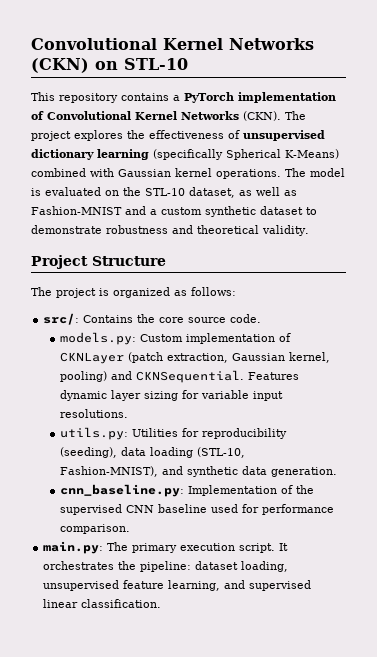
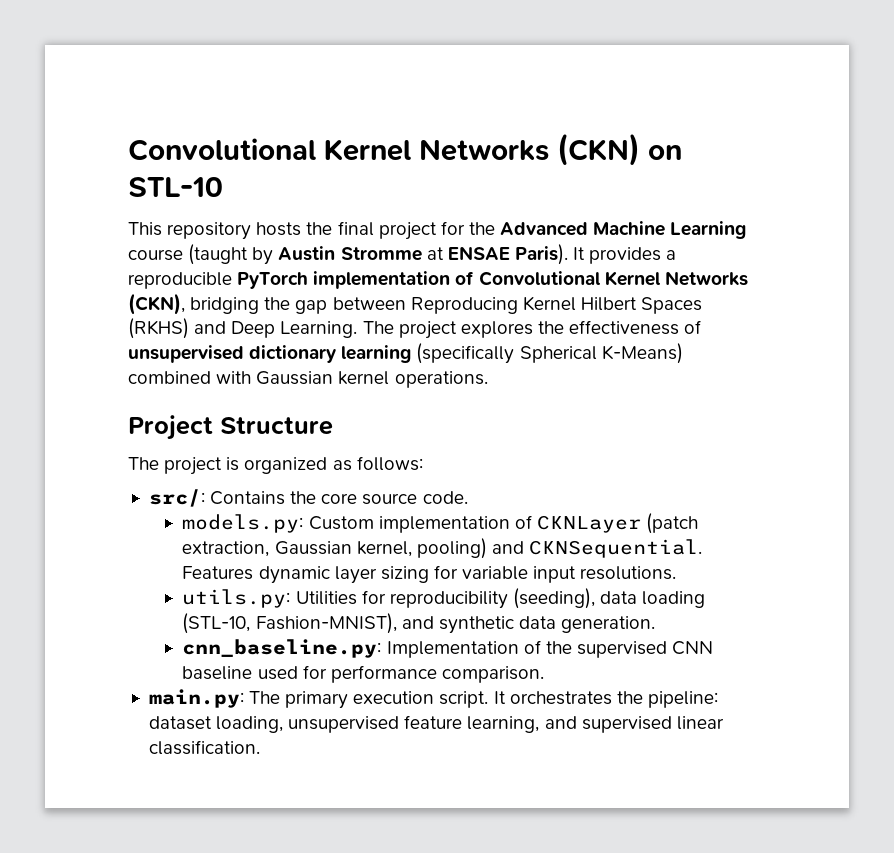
- This repository contains a PyTorch implementation of Convolutional Kernel Networks (CKN).
+ This repository hosts the final project for the Advanced Machine Learning course (taught by Austin Stromme at ENSAE Paris). It provides a reproducible PyTorch implementation of Convolutional Kernel Networks (CKN), bridging the gap between Reproducing Kernel Hilbert Spaces (RKHS) and Deep Learning.
- The model is evaluated on the STL-10 dataset, as well as Fashion-MNIST and a custom synthetic dataset to demonstrate robustness and theoretical validity.

